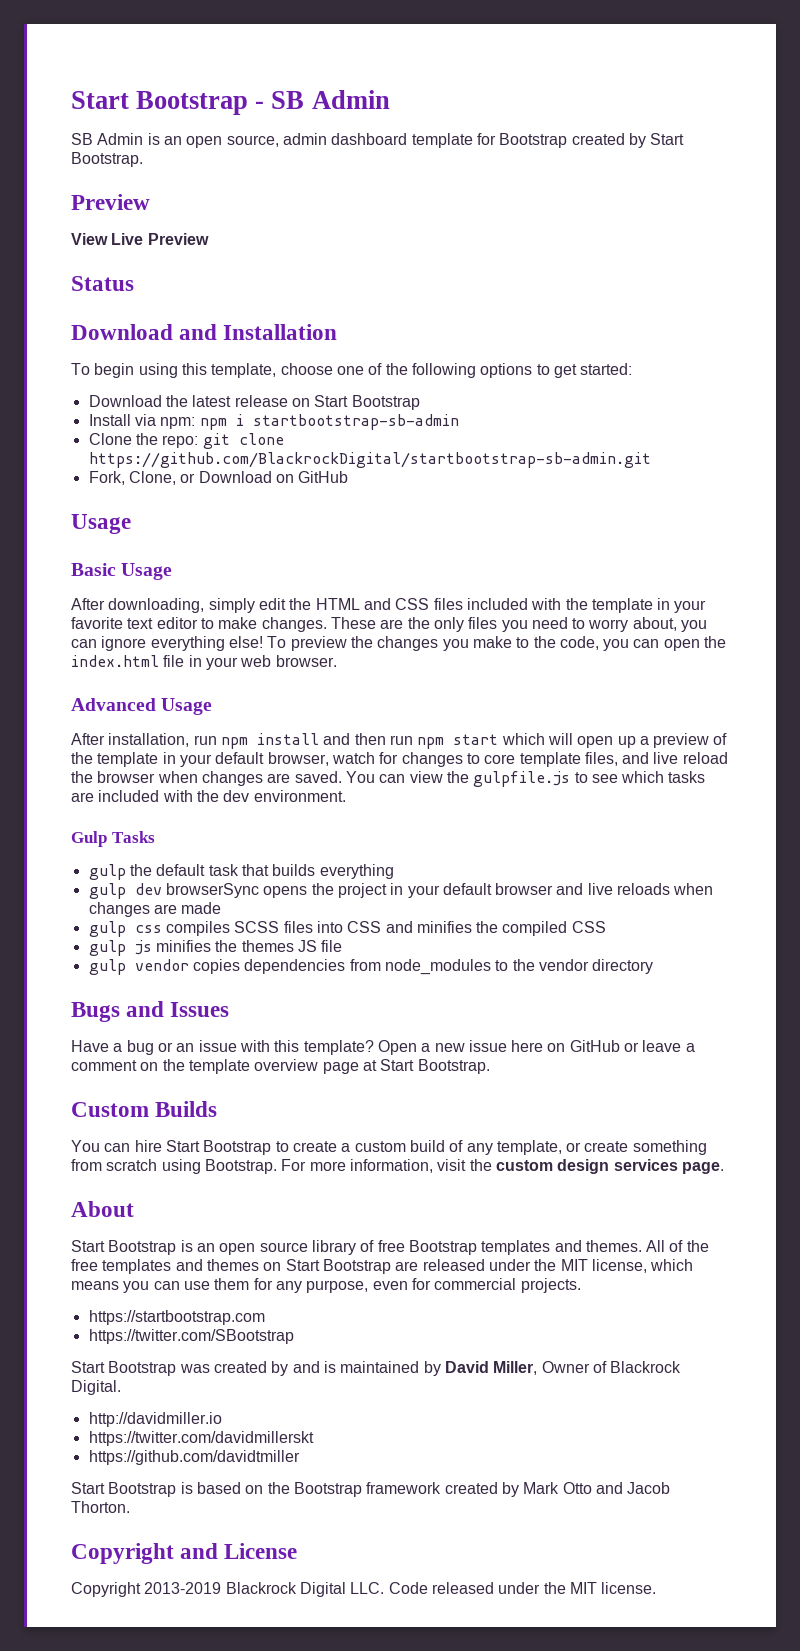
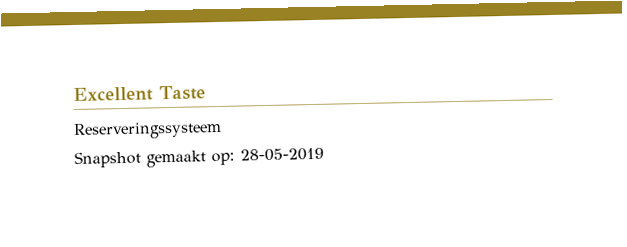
- Start Bootstrap - SB Admin
- SB Admin is an open source, admin dashboard template for Bootstrap created by Start Bootstrap.
- Preview
- View Live Preview
- Status
- Download and Installation
- To begin using this template, choose one of the following options to get started:
- Download the latest release on Start Bootstrap
- Install via npm: npm i startbootstrap-sb-admin
- Clone the repo: git clone https://github.com/BlackrockDigital/startbootstrap-sb-admin.git
- Fork, Clone, or Download on GitHub
- Usage
- Basic Usage
- After downloading, simply edit the HTML and CSS files included with the template in your favorite text editor to make changes. These are the only files you need to worry about, you can ignore everything else! To preview the changes you make to the code, you can open the index.html file in your web browser.
- Advanced Usage
- After installation, run npm install and then run npm start which will open up a preview of the template in your default browser, watch for changes to core template files, and live reload the browser when changes are saved. You can view the gulpfile.js to see which tasks are included with the dev environment.
- Gulp Tasks
- gulp the default task that builds everything
- gulp dev browserSync opens the project in your default browser and live reloads when changes are made
- gulp css compiles SCSS files into CSS and minifies the compiled CSS
- gulp js minifies the themes JS file
- gulp vendor copies dependencies from node_modules to the vendor directory
- Bugs and Issues
- Have a bug or an issue with this template? Open a new issue here on GitHub or leave a comment on the template overview page at Start Bootstrap.
- Custom Builds
- You can hire Start Bootstrap to create a custom build of any template, or create something from scratch using Bootstrap. For more information, visit the custom design services page.
- About
- Start Bootstrap is an open source library of free Bootstrap templates and themes. All of the free templates and themes on Start Bootstrap are released under the MIT license, which means you can use them for any purpose, even for commercial projects.
- https://startbootstrap.com
- https://twitter.com/SBootstrap
- Start Bootstrap was created by and is maintained by David Miller, Owner of Blackrock Digital.
- http://davidmiller.io
- https://twitter.com/davidmillerskt
- https://github.com/davidtmiller
- Start Bootstrap is based on the Bootstrap framework created by Mark Otto and Jacob Thorton.
- Copyright and License
- Copyright 2013-2019 Blackrock Digital LLC. Code released under the MIT license.
+ Excellent Taste
+ Reserveringssysteem
+ Snapshot gemaakt op: 28-05-2019

